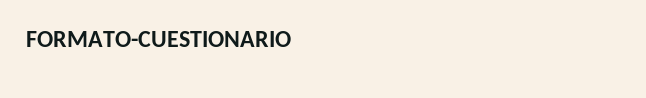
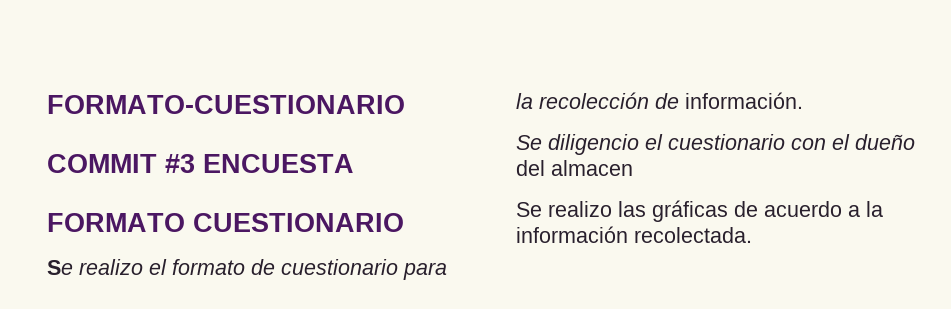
+ COMMIT #3 ENCUESTA
+ FORMATO CUESTIONARIO
+ Se realizo el formato de cuestionario para la recolección de información.
+ Se diligencio el cuestionario con el dueño del almacen
+ Se realizo las gráficas de acuerdo a la información recolectada.

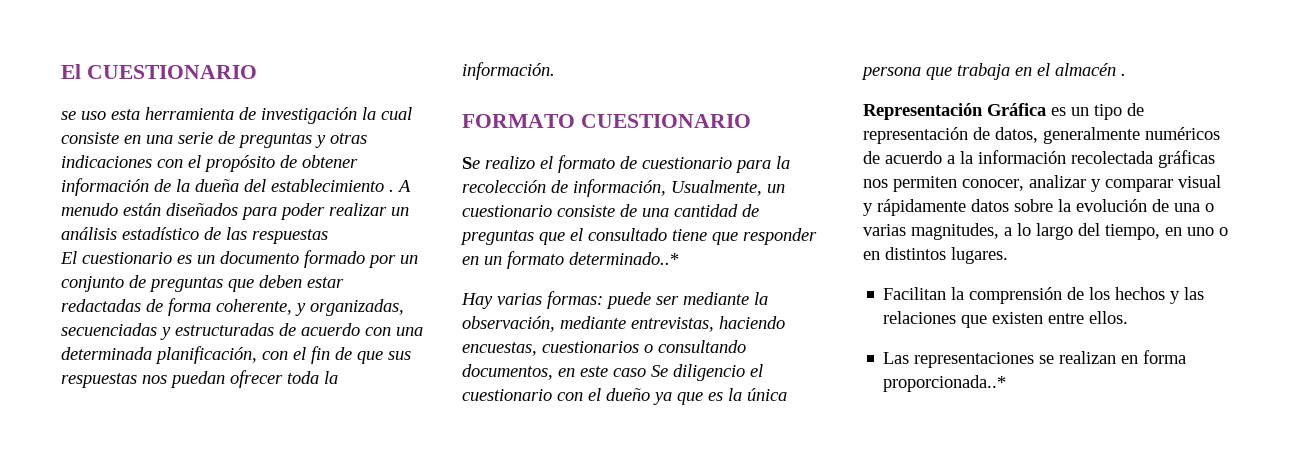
- FORMATO-CUESTIONARIO
- COMMIT #3 ENCUESTA
+ El CUESTIONARIO
+ se uso esta herramienta de investigación la cual consiste en una serie de preguntas y otras indicaciones con el propósito de obtener información de la dueña del establecimiento . A menudo están diseñados para poder realizar un análisis estadístico de las respuestas
+ El cuestionario es un documento formado por un conjunto de preguntas que deben estar redactadas de forma coherente, y organizadas, secuenciadas y estructuradas de acuerdo con una determinada planificación, con el fin de que sus respuestas nos puedan ofrecer toda la información.
- Se realizo el formato de cuestionario para la recolección de información.
- Se diligencio el cuestionario con el dueño del almacen
- Se realizo las gráficas de acuerdo a la información recolectada.
+ Se realizo el formato de cuestionario para la recolección de información, Usualmente, un cuestionario consiste de una cantidad de preguntas que el consultado tiene que responder en un formato determinado..*
+ Hay varias formas: puede ser mediante la observación, mediante entrevistas, haciendo encuestas, cuestionarios o consultando documentos, en este caso Se diligencio el cuestionario con el dueño ya que es la única persona que trabaja en el almacén .
+ Representación Gráfica es un tipo de representación de datos, generalmente numéricos de acuerdo a la información recolectada gráficas nos permiten conocer, analizar y comparar visual y rápidamente datos sobre la evolución de una o varias magnitudes, a lo largo del tiempo, en uno o en distintos lugares.
+ Facilitan la comprensión de los hechos y las relaciones que existen entre ellos.
+ Las representaciones se realizan en forma proporcionada..*

